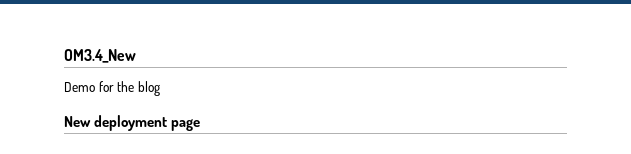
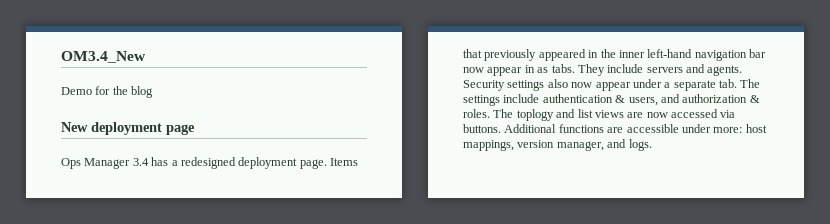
+ Ops Manager 3.4 has a redesigned deployment page. Items that previously appeared in the inner left-hand navigation bar now appear in as tabs. They include servers and agents. Security settings also now appear under a separate tab. The settings include authentication & users, and authorization & roles. The toplogy and list views are now accessed via buttons. Additional functions are accessible under more: host mappings, version manager, and logs.

